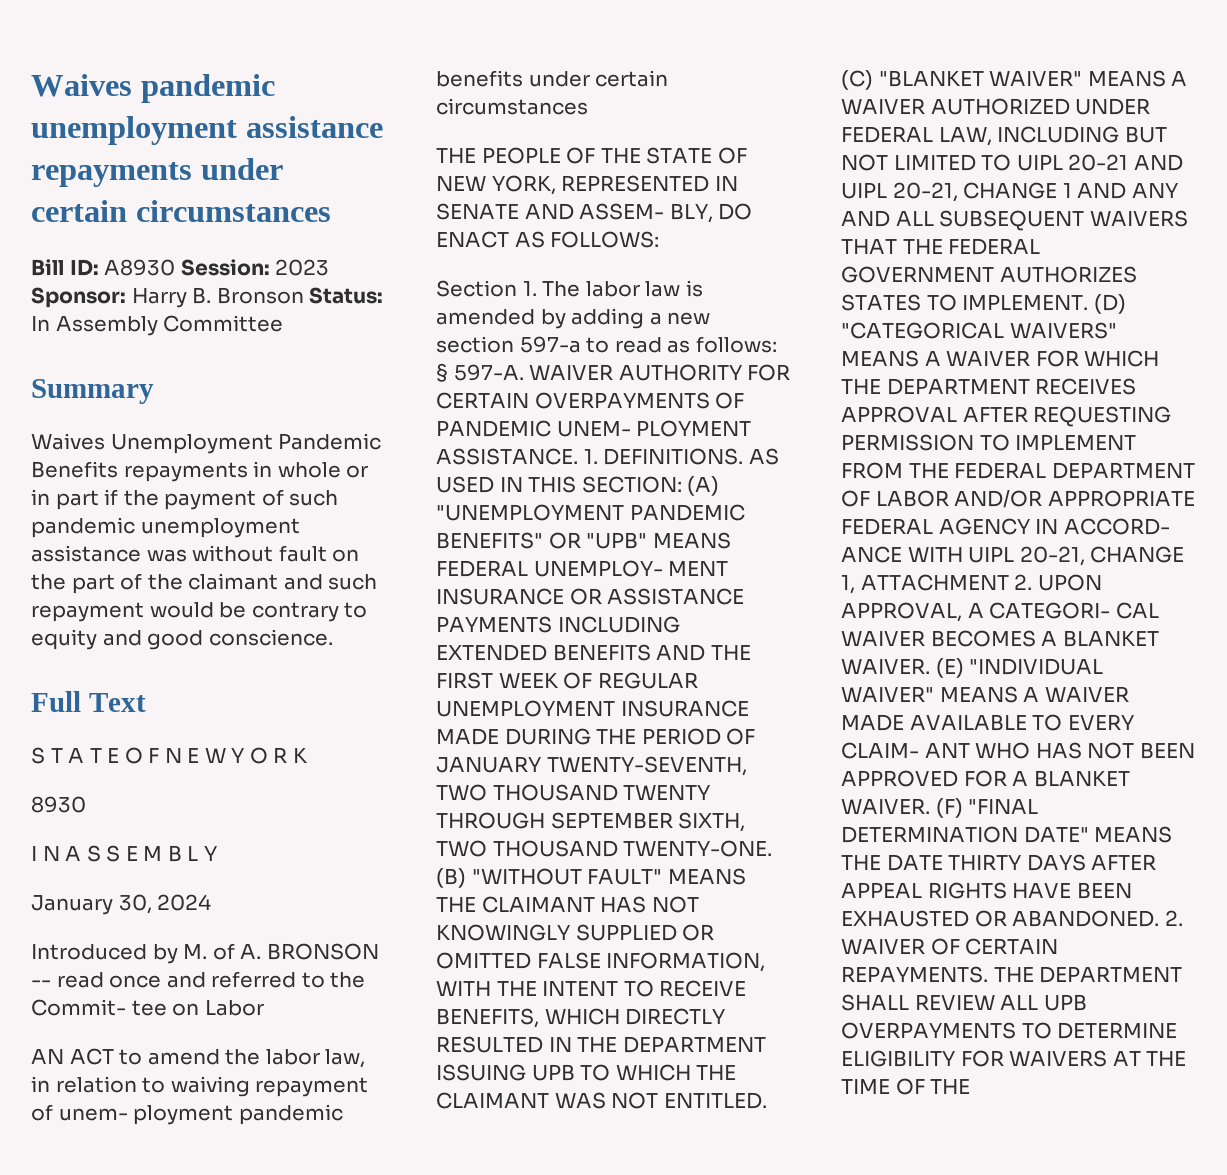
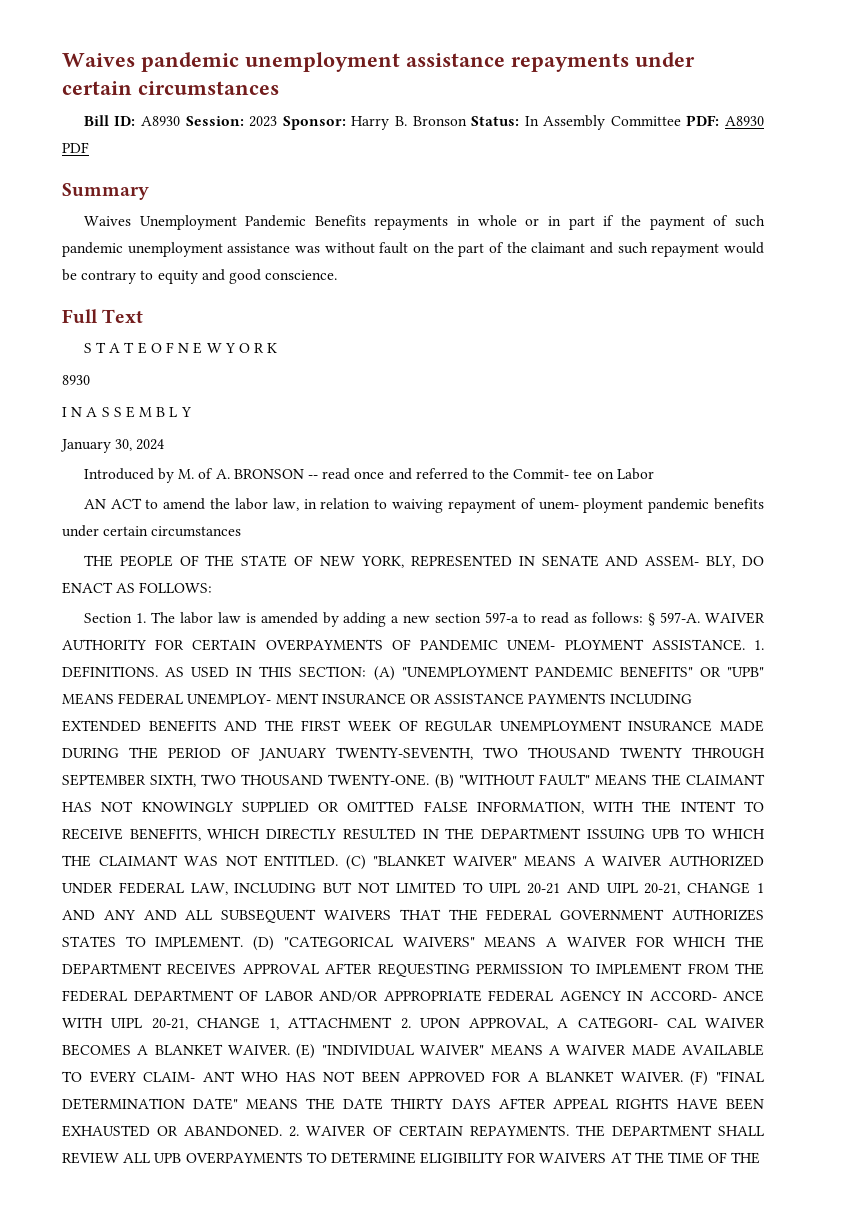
- Bill ID: A8930 Session: 2023 Sponsor: Harry B. Bronson Status: In Assembly Committee
+ Bill ID: A8930 Session: 2023 Sponsor: Harry B. Bronson Status: In Assembly Committee PDF: A8930 PDF

